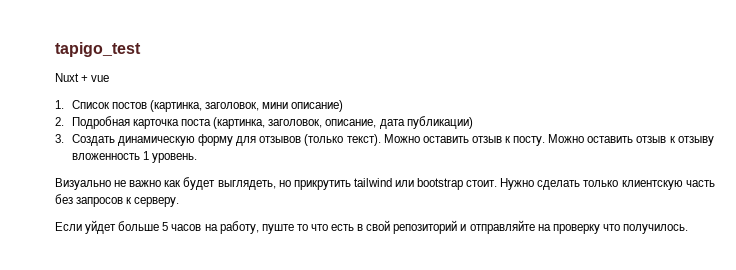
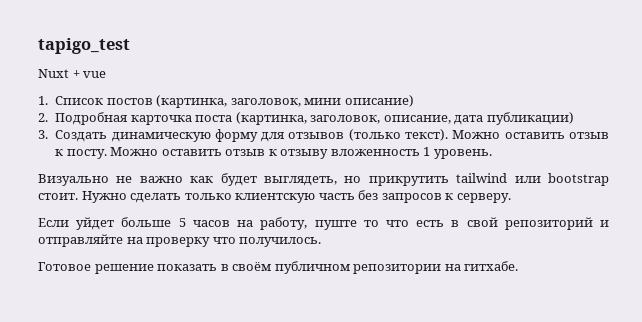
+ Готовое решение показать в своём публичном репозитории на гитхабе.

